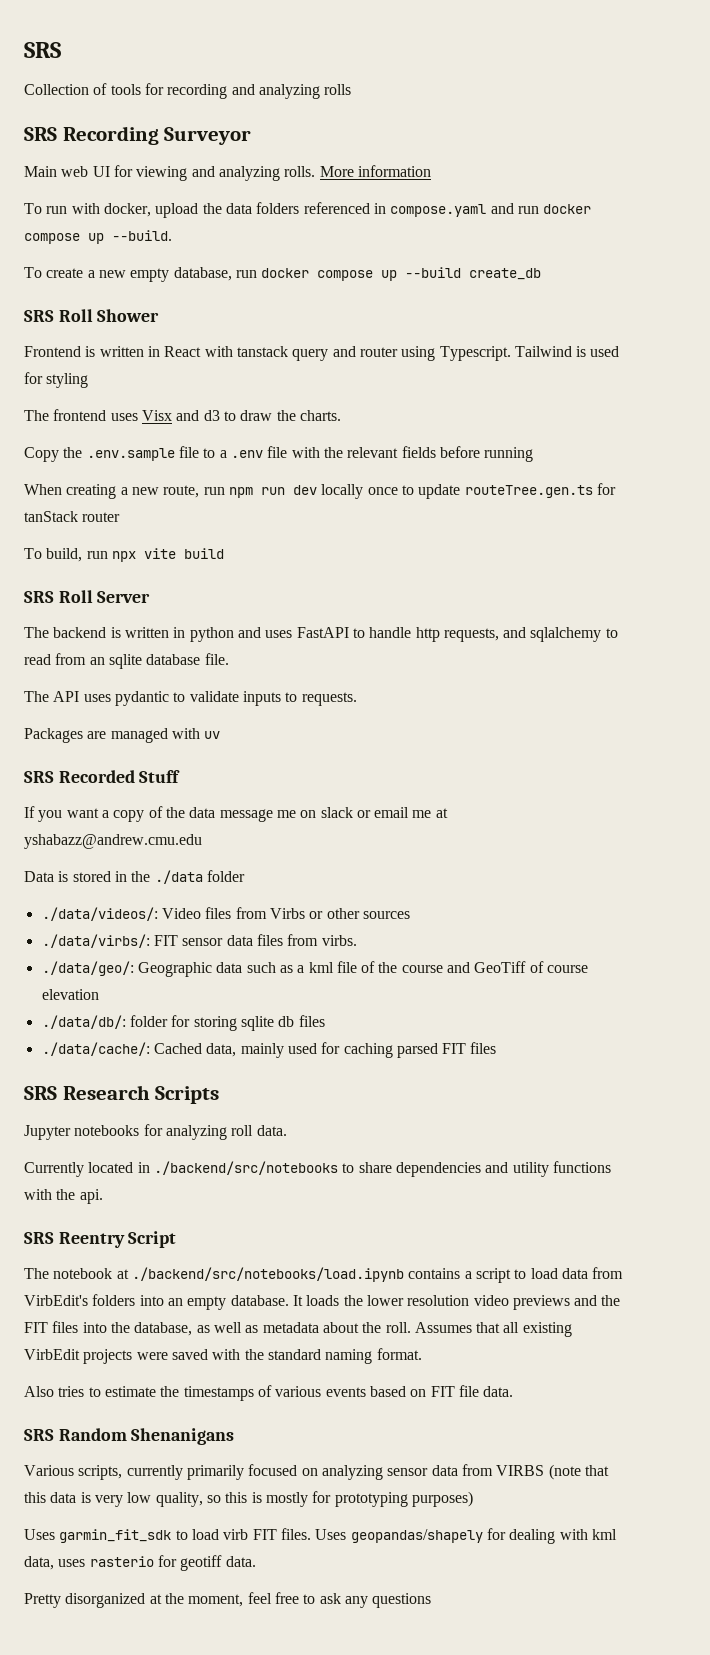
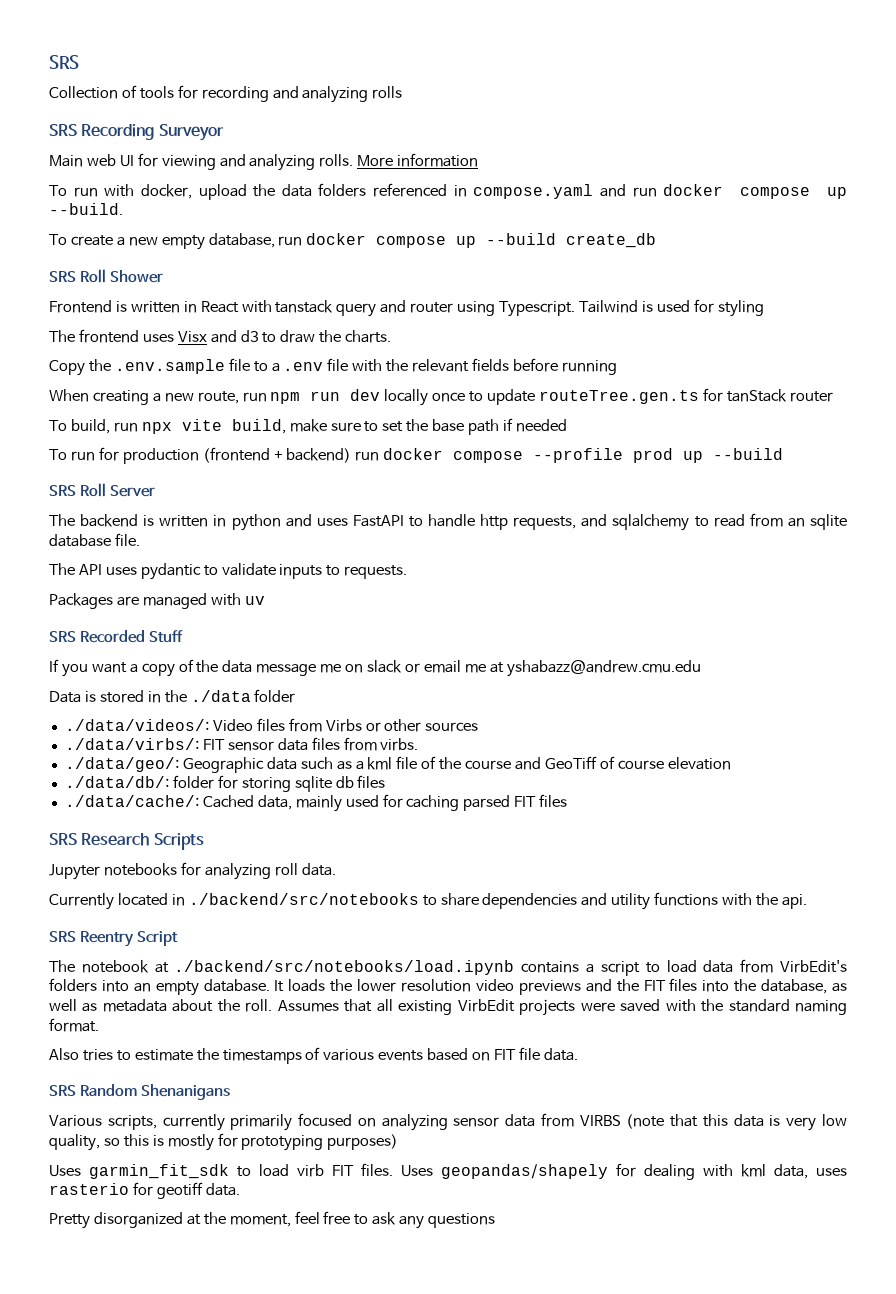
- To build, run npx vite build
+ To build, run npx vite build, make sure to set the base path if needed
+ To run for production (frontend + backend) run docker compose --profile prod up --build

